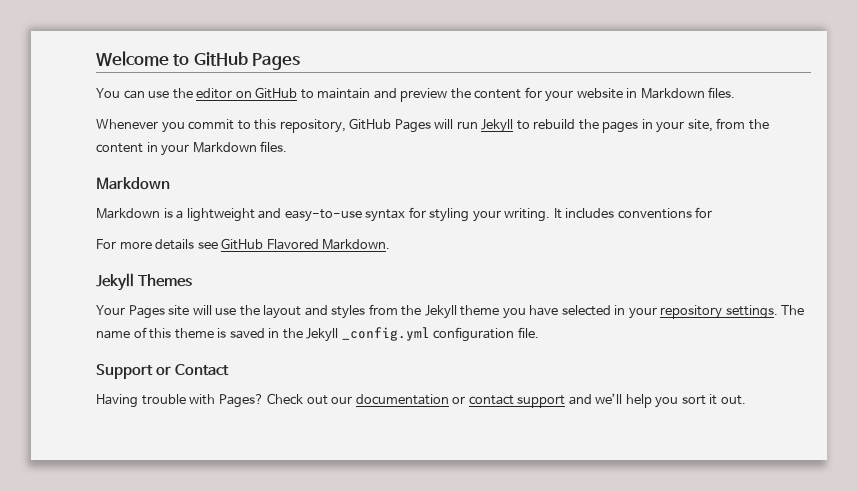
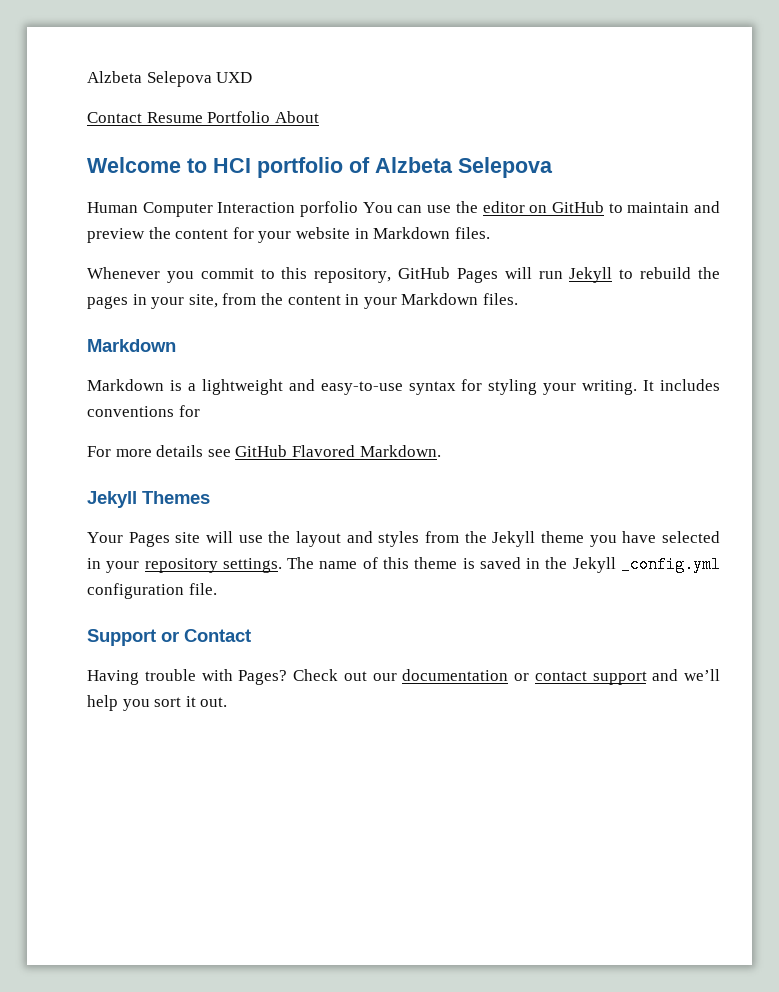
- Welcome to GitHub Pages
- You can use the editor on GitHub to maintain and preview the content for your website in Markdown files.
+ Alzbeta Selepova UXD
+ Contact Resume Portfolio About
+ Welcome to HCI portfolio of Alzbeta Selepova
+ Human Computer Interaction porfolio You can use the editor on GitHub to maintain and preview the content for your website in Markdown files.

